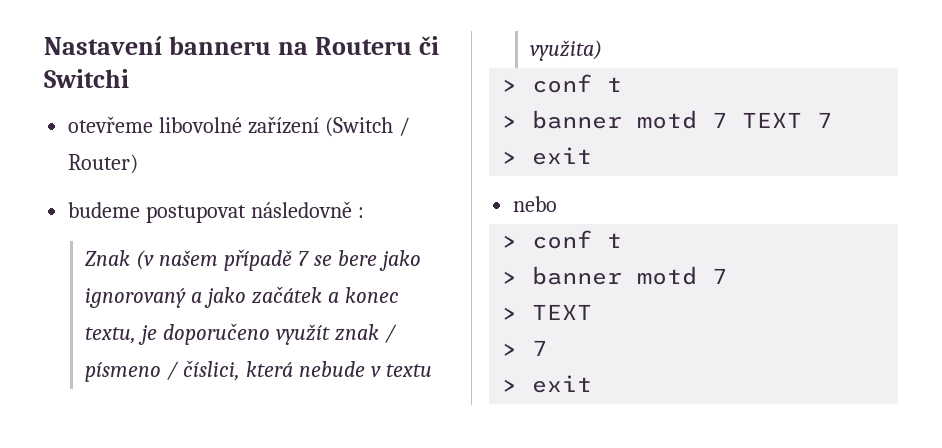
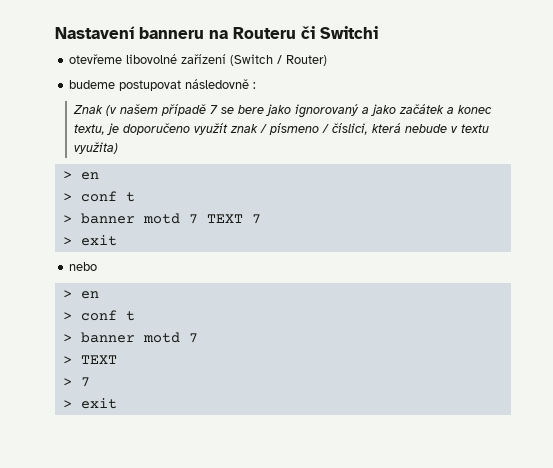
  Znak (v našem případě 7 se bere jako ignorovaný a jako začátek a konec textu, je doporučeno využít znak / písmeno / číslici, která nebude v textu využita)
+ > en
  nebo
+ > en

